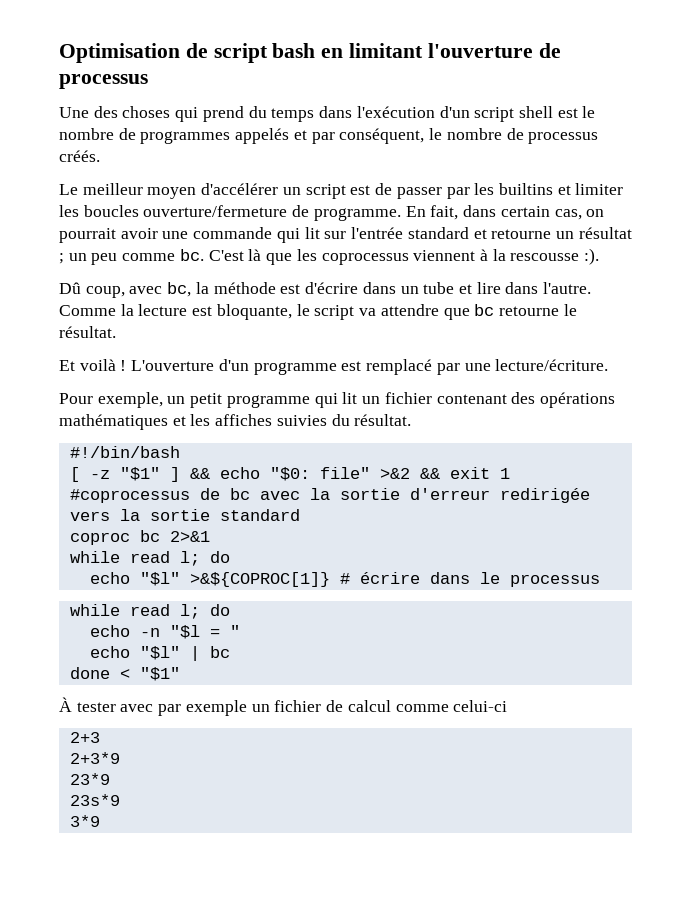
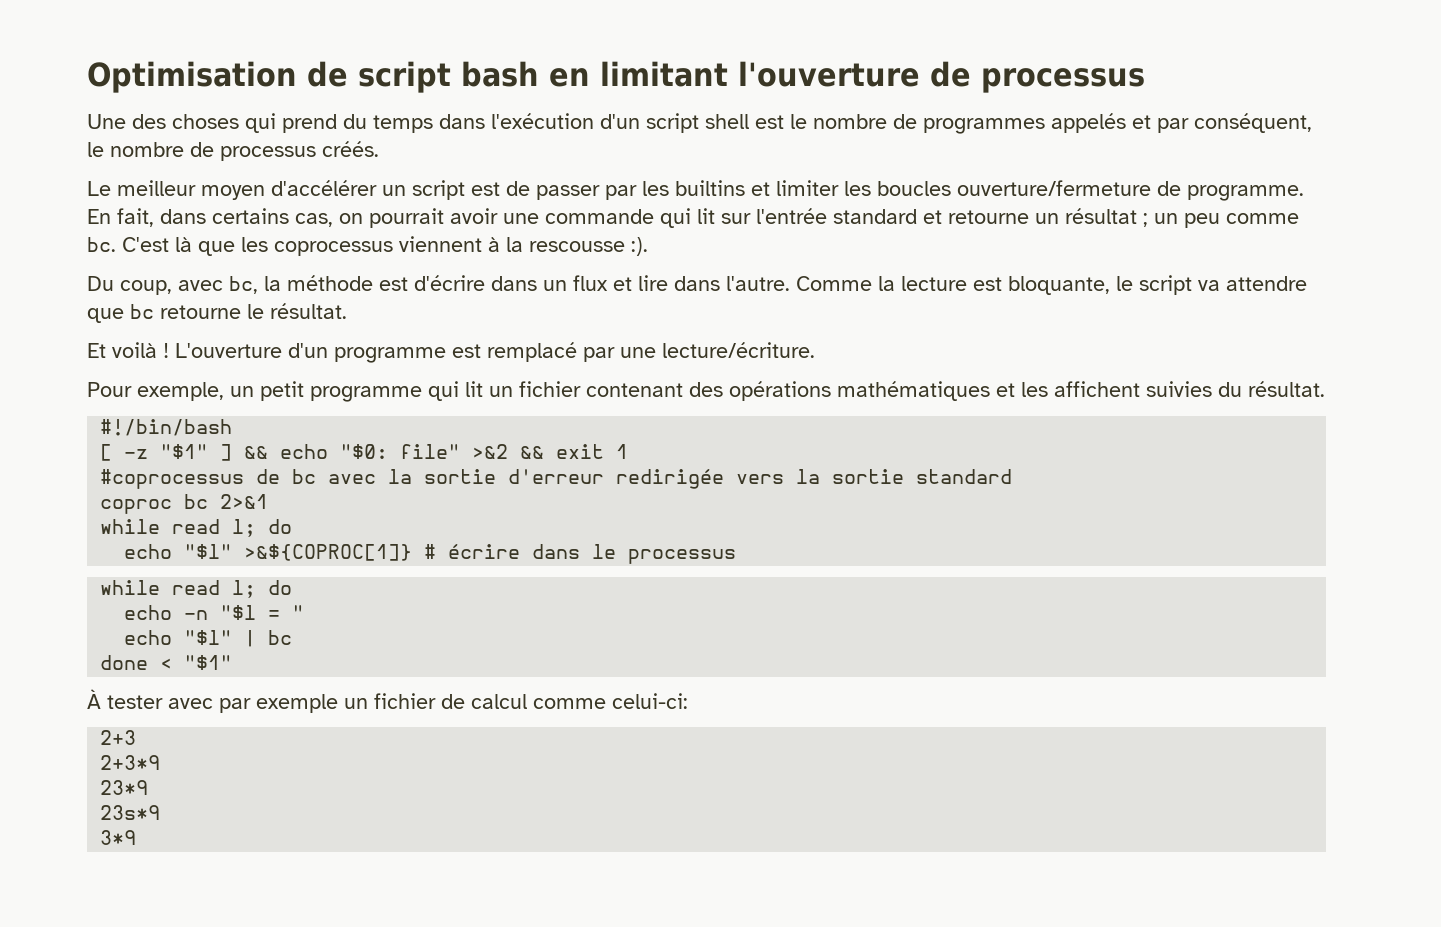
- En fait, dans certain cas, on pourrait avoir une commande qui lit sur l'entrée standard et retourne un résultat ; un peu comme bc.
+ En fait, dans certains cas, on pourrait avoir une commande qui lit sur l'entrée standard et retourne un résultat ; un peu comme bc.
- Dû coup, avec bc, la méthode est d'écrire dans un tube et lire dans l'autre.
+ Du coup, avec bc, la méthode est d'écrire dans un flux et lire dans l'autre.
- Pour exemple, un petit programme qui lit un fichier contenant des opérations mathématiques et les affiches suivies du résultat.
+ Pour exemple, un petit programme qui lit un fichier contenant des opérations mathématiques et les affichent suivies du résultat.
- À tester avec par exemple un fichier de calcul comme celui-ci
+ À tester avec par exemple un fichier de calcul comme celui-ci:

